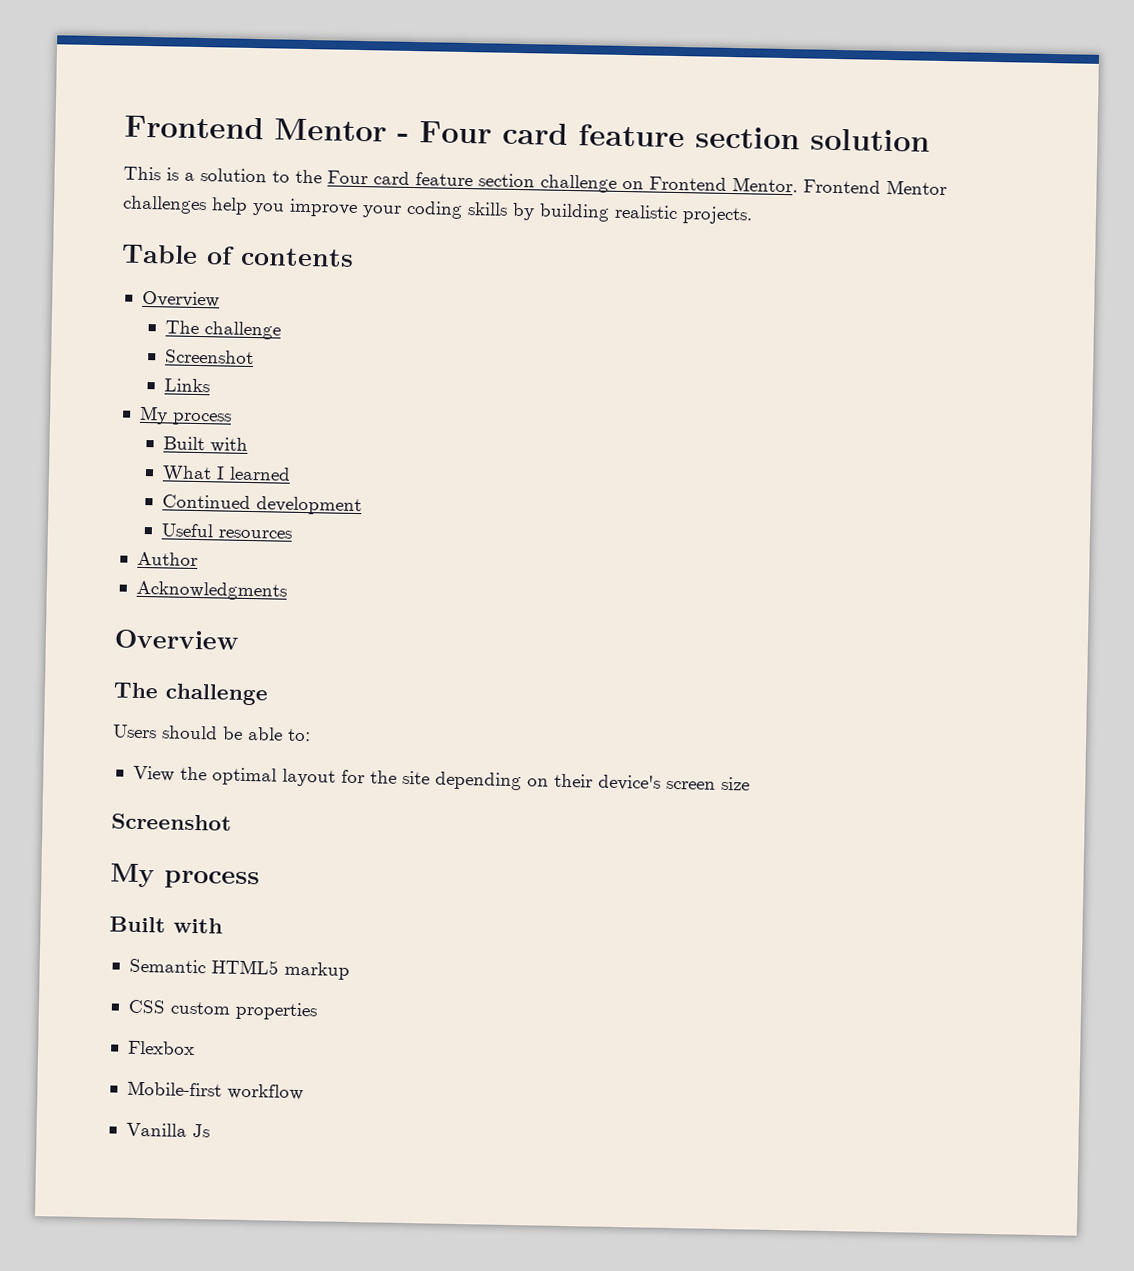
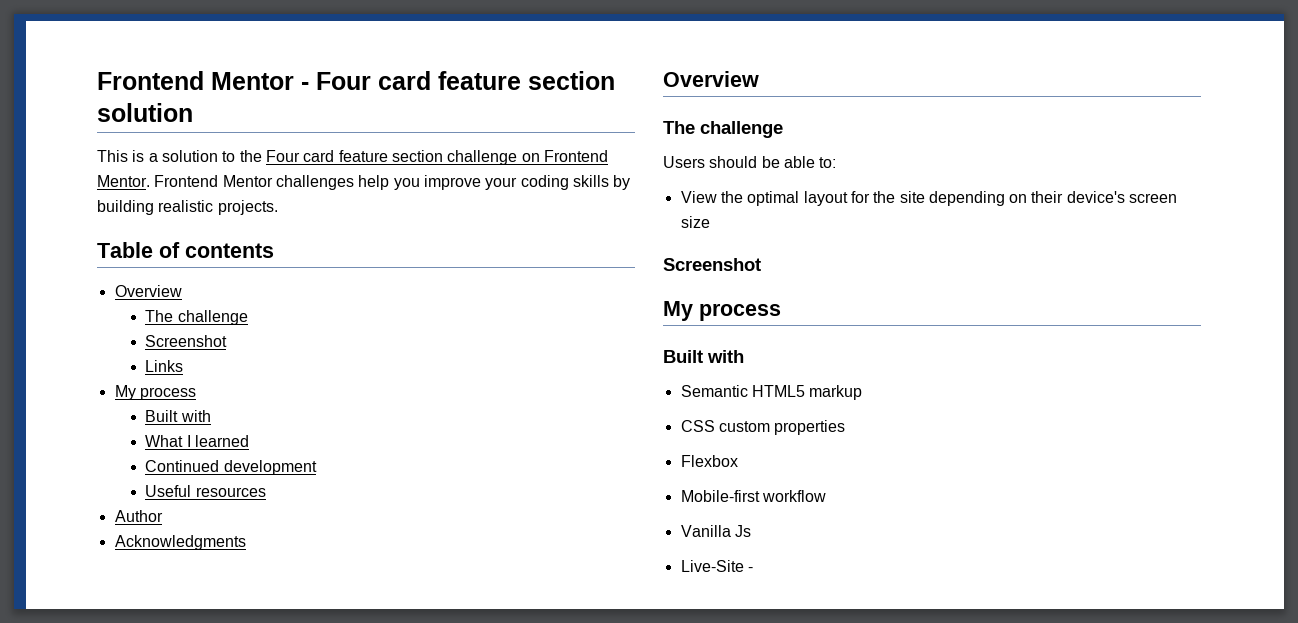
+ Live-Site -

